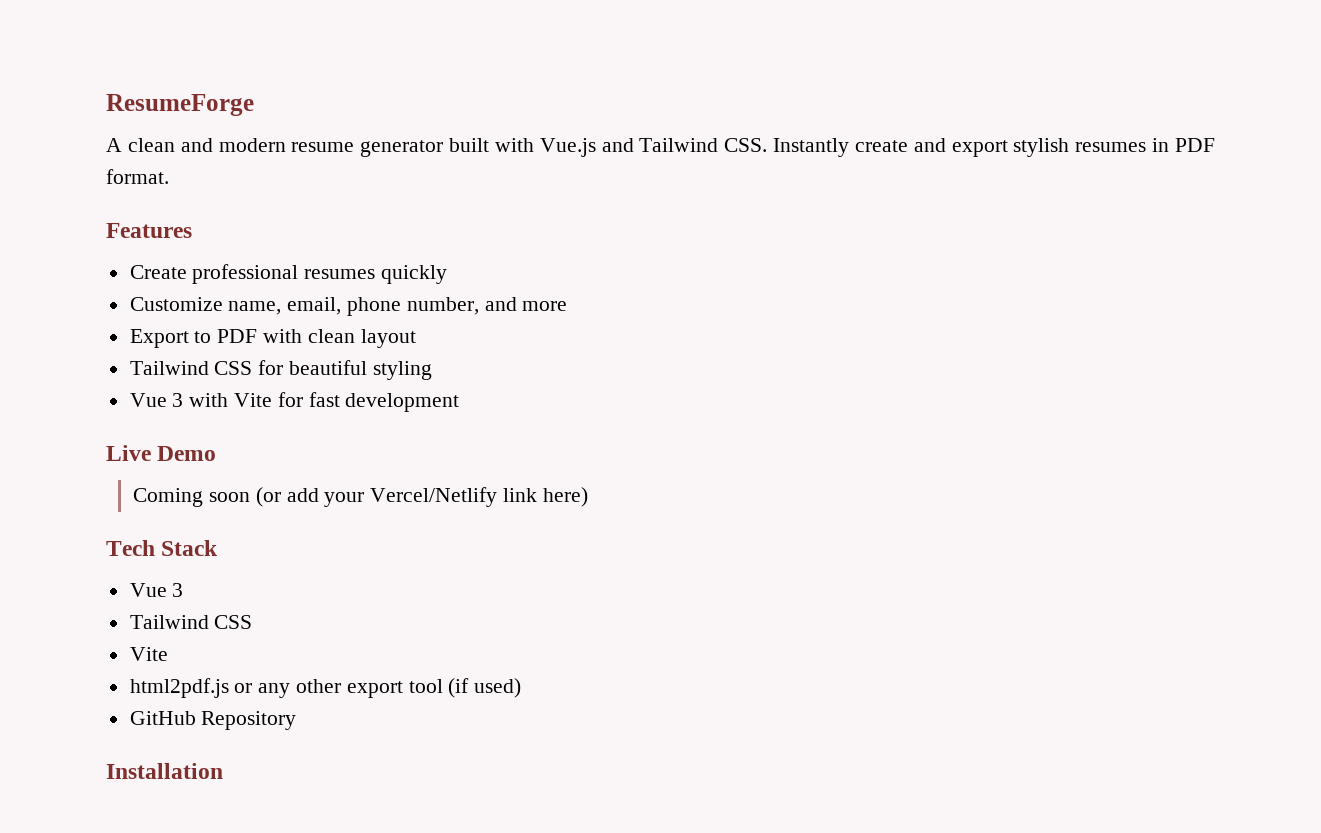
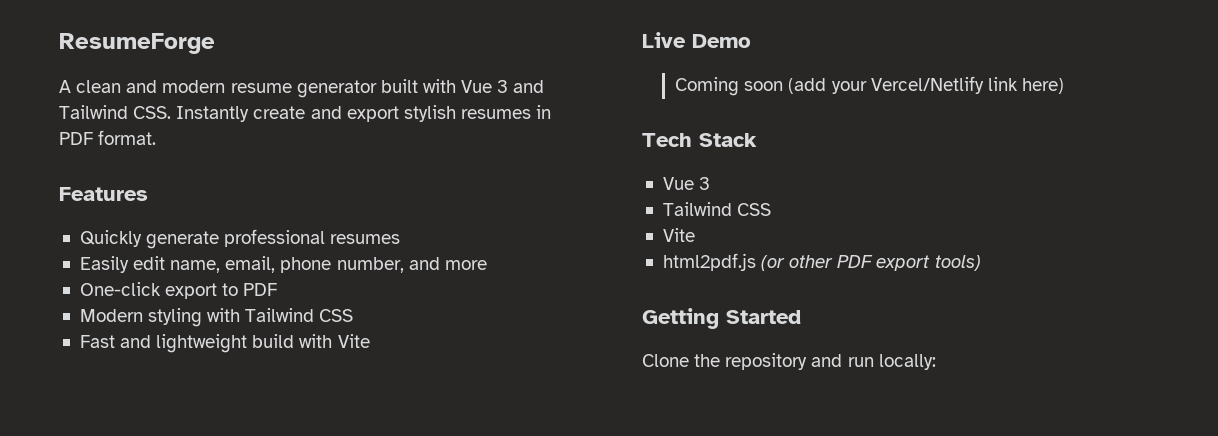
- A clean and modern resume generator built with Vue.js and Tailwind CSS. Instantly create and export stylish resumes in PDF format.
+ A clean and modern resume generator built with Vue 3 and Tailwind CSS. Instantly create and export stylish resumes in PDF format.
- Create professional resumes quickly
- Customize name, email, phone number, and more
+ Quickly generate professional resumes
+ Easily edit name, email, phone number, and more
- Export to PDF with clean layout
- Tailwind CSS for beautiful styling
- Vue 3 with Vite for fast development
+ One-click export to PDF
+ Modern styling with Tailwind CSS
+ Fast and lightweight build with Vite
- Coming soon (or add your Vercel/Netlify link here)
+ Coming soon (add your Vercel/Netlify link here)
- html2pdf.js or any other export tool (if used)
- GitHub Repository
- Installation
+ html2pdf.js (or other PDF export tools)
+ Getting Started
+ Clone the repository and run locally:

